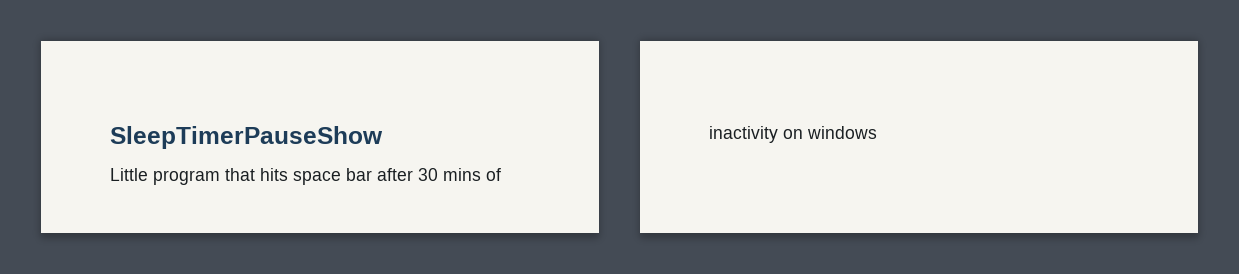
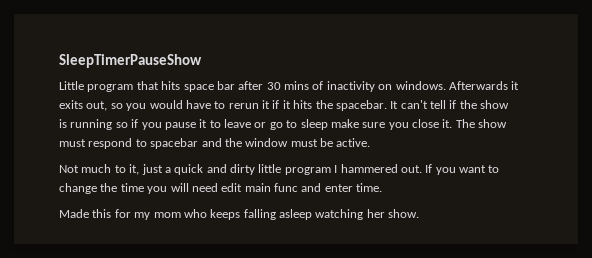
- Little program that hits space bar after 30 mins of inactivity on windows
+ Little program that hits space bar after 30 mins of inactivity on windows. Afterwards it exits out, so you would have to rerun it if it hits the spacebar. It can't tell if the show is running so if you pause it to leave or go to sleep make sure you close it. The show must respond to spacebar and the window must be active.
+ Not much to it, just a quick and dirty little program I hammered out. If you want to change the time you will need edit main func and enter time.
+ Made this for my mom who keeps falling asleep watching her show.

